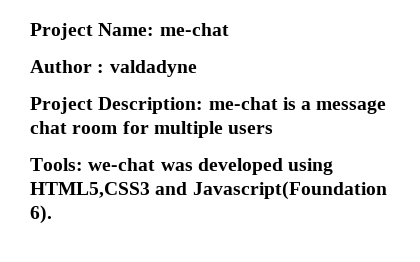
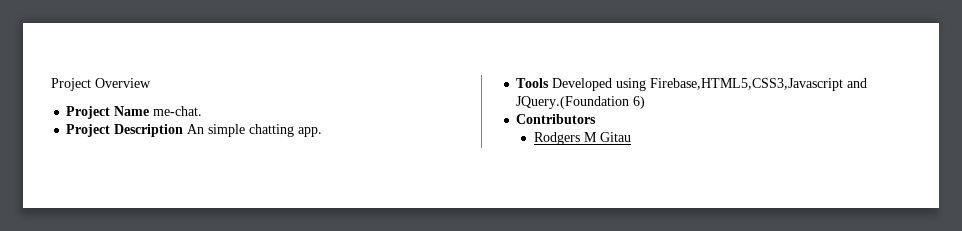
- Project Name: me-chat
- Author : valdadyne
- Project Description: me-chat is a message chat room for multiple users
- Tools: we-chat was developed using HTML5,CSS3 and Javascript(Foundation 6).
+ Project Overview
+ Project Name me-chat.
+ Project Description An simple chatting app.
+ Tools Developed using Firebase,HTML5,CSS3,Javascript and JQuery.(Foundation 6)
+ Contributors
+ Rodgers M Gitau

